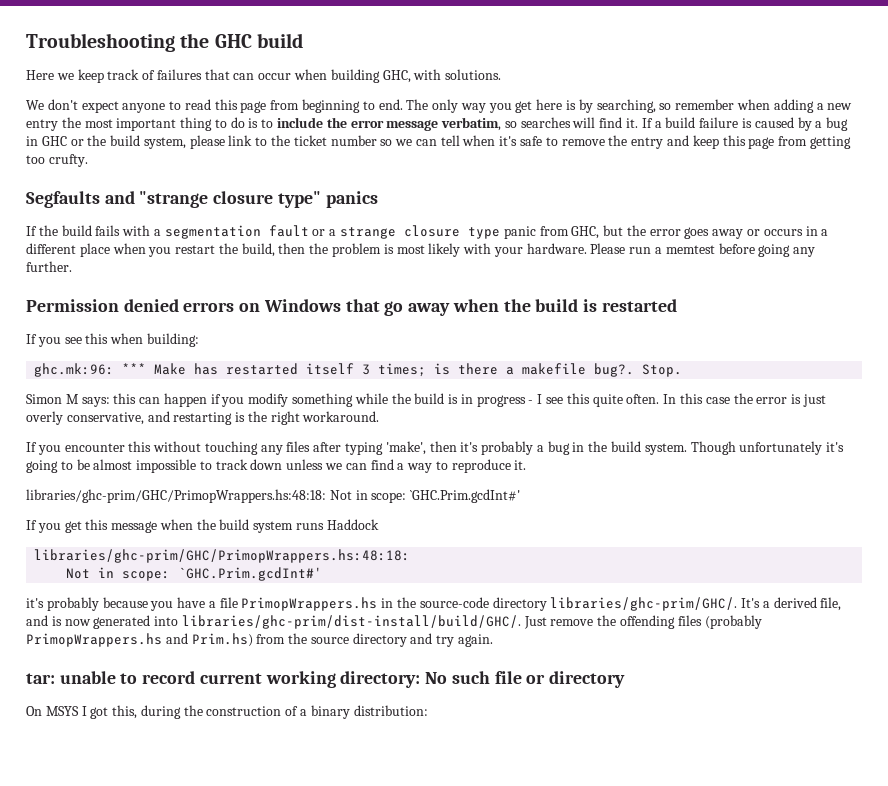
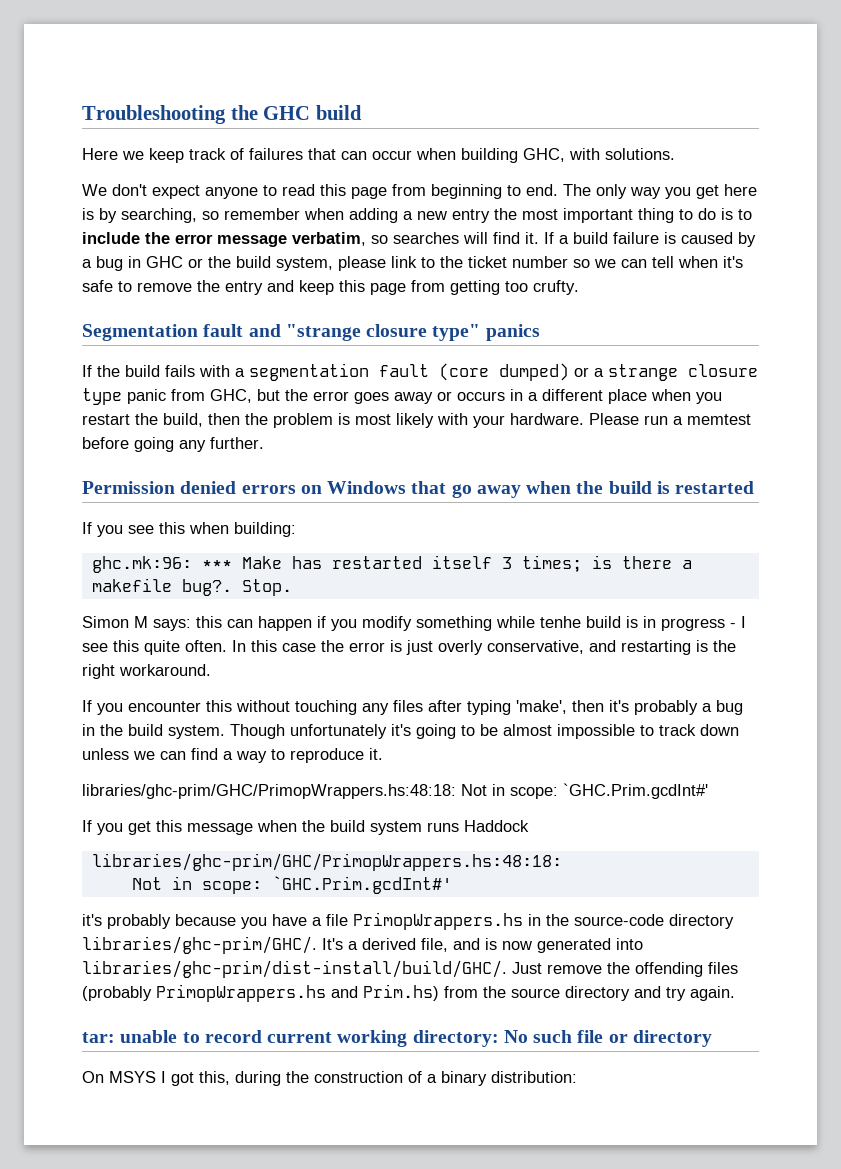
- Segfaults and "strange closure type" panics
+ Segmentation fault and "strange closure type" panics
- If the build fails with a segmentation fault or a strange closure type panic from GHC, but the error goes away or occurs in a different place when you restart the build, then the problem is most likely with your hardware.
+ If the build fails with a segmentation fault (core dumped) or a strange closure type panic from GHC, but the error goes away or occurs in a different place when you restart the build, then the problem is most likely with your hardware.
- Simon M says: this can happen if you modify something while the build is in progress - I see this quite often.
+ Simon M says: this can happen if you modify something while tenhe build is in progress - I see this quite often.

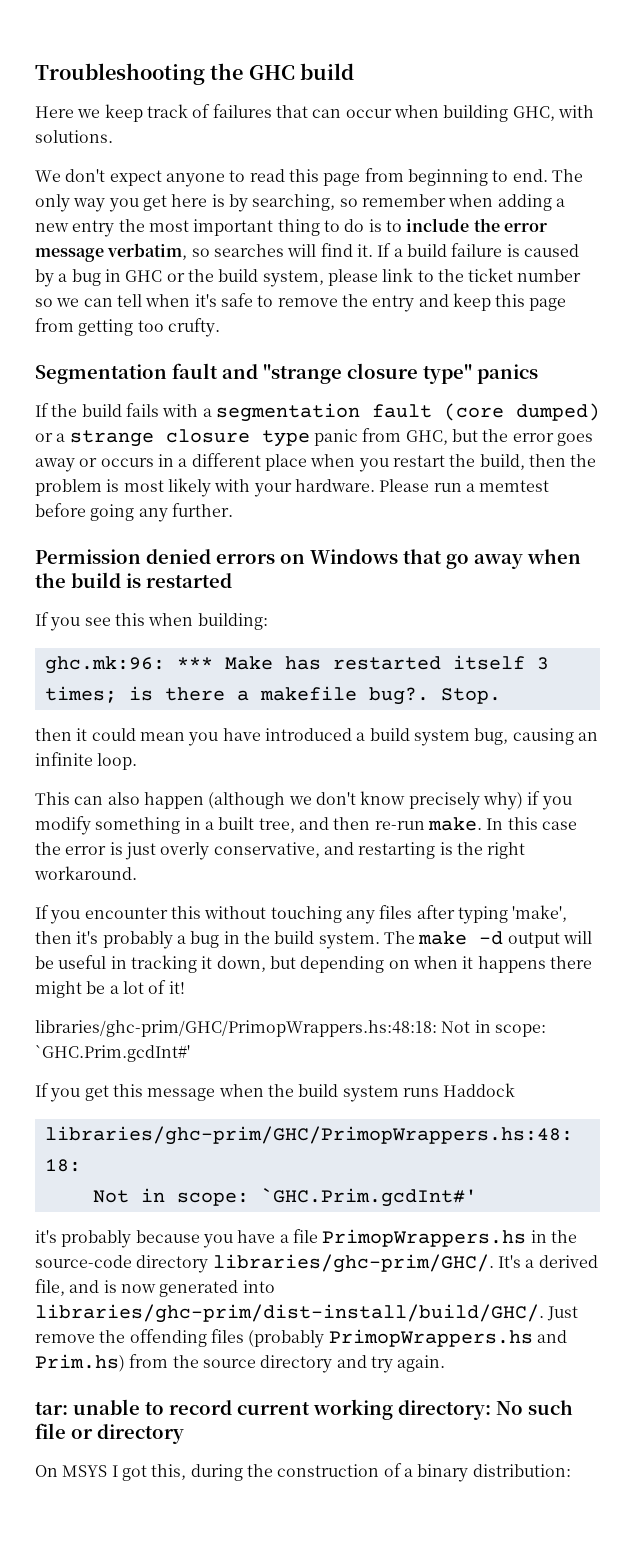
- Simon M says: this can happen if you modify something while tenhe build is in progress - I see this quite often.
+ then it could mean you have introduced a build system bug, causing an infinite loop.
+ This can also happen (although we don't know precisely why) if you modify something in a built tree, and then re-run make.
- Though unfortunately it's going to be almost impossible to track down unless we can find a way to reproduce it.
+ The make -d output will be useful in tracking it down, but depending on when it happens there might be a lot of it!

